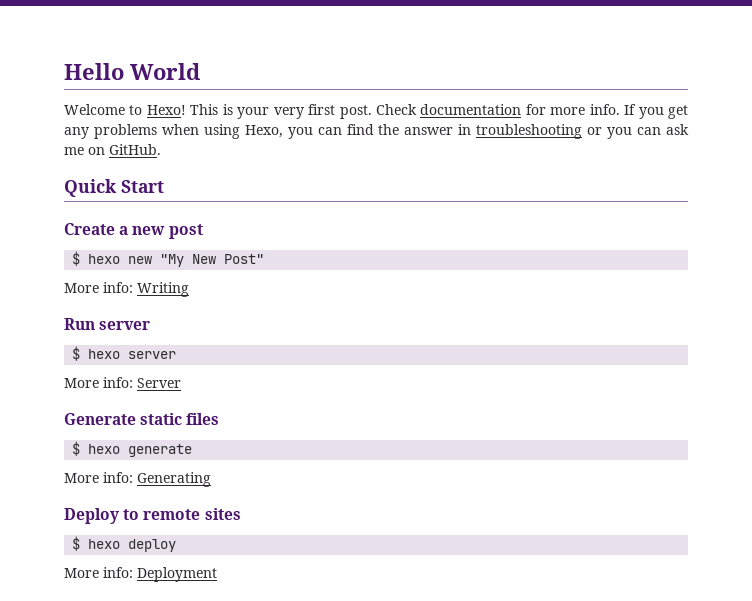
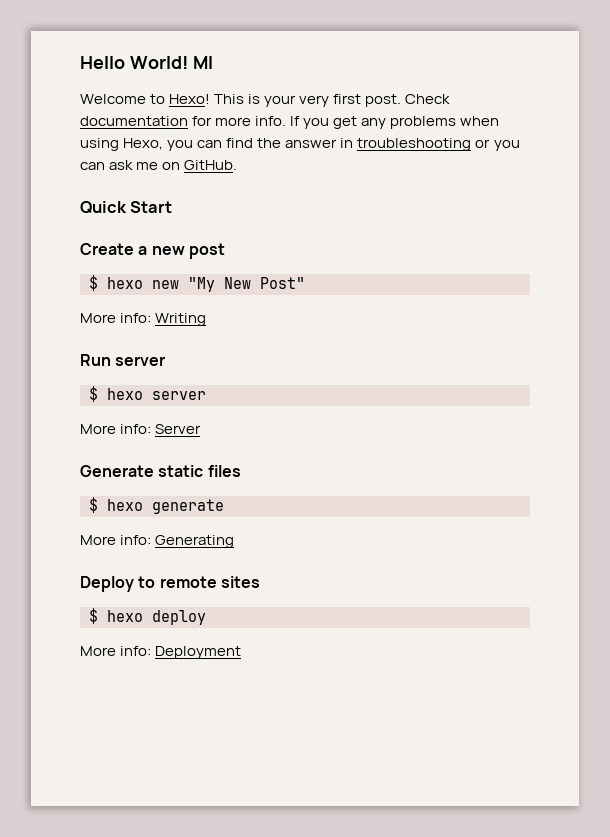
- Hello World
+ Hello World! MI

